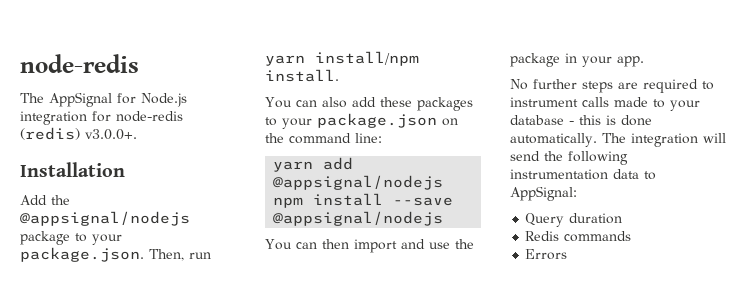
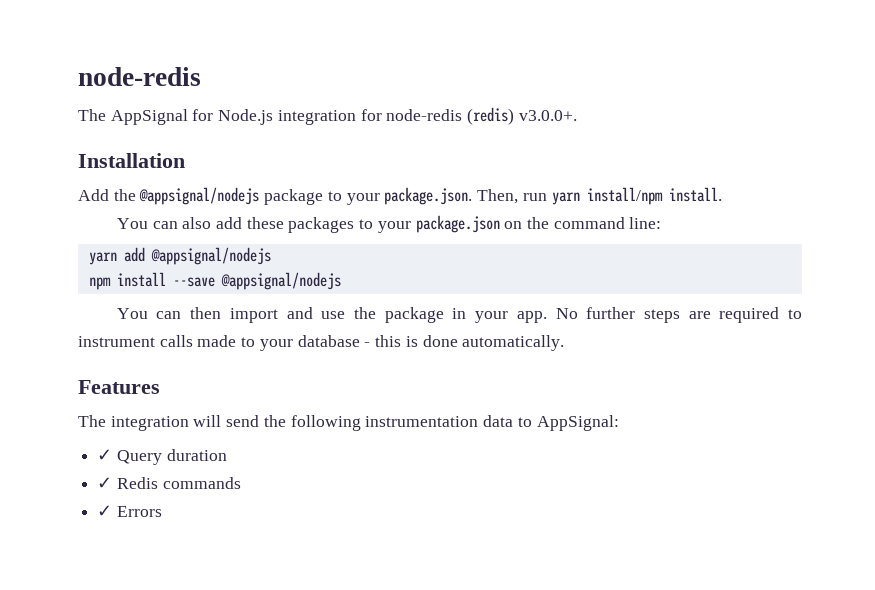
- You can then import and use the package in your app.
- No further steps are required to instrument calls made to your database - this is done automatically. The integration will send the following instrumentation data to AppSignal:
+ You can then import and use the package in your app. No further steps are required to instrument calls made to your database - this is done automatically.
+ Features
+ The integration will send the following instrumentation data to AppSignal:
- Query duration
+ ✓ Query duration
- Redis commands
+ ✓ Redis commands
- Errors
+ ✓ Errors

